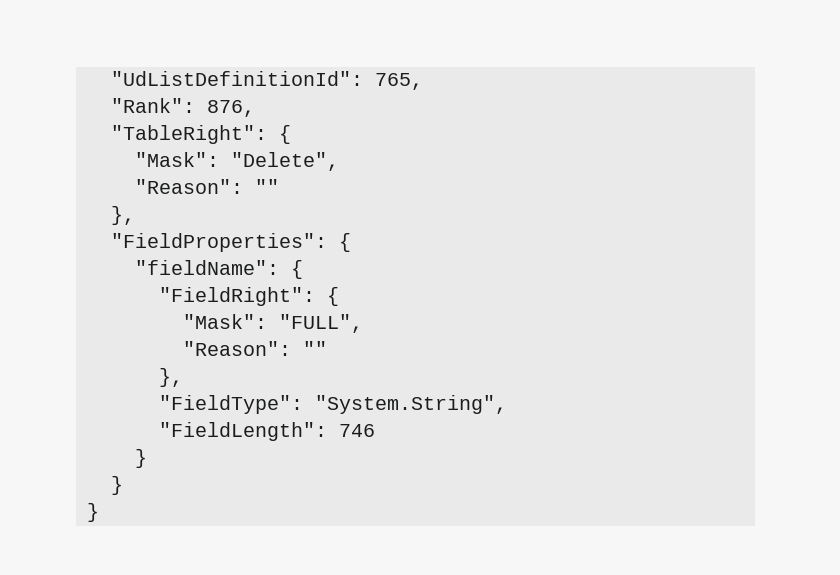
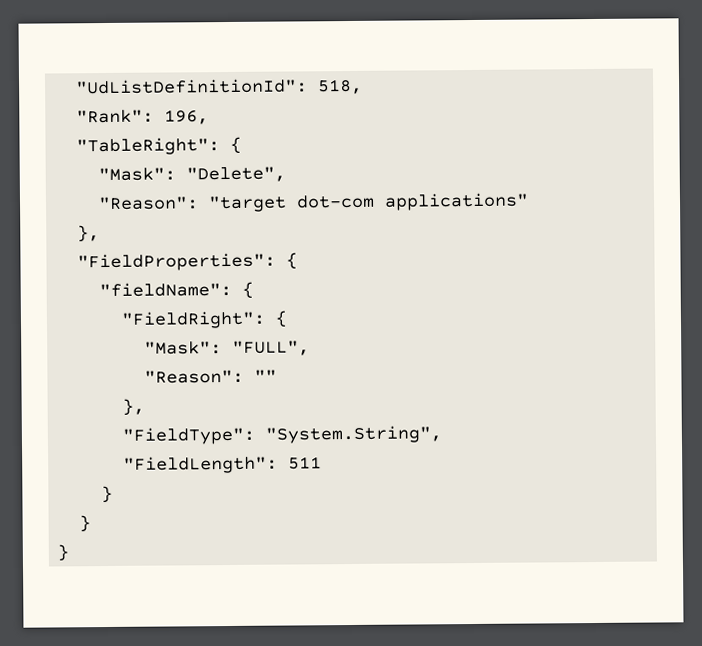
- "UdListDefinitionId": 765,
+ "UdListDefinitionId": 518,
- "Rank": 876,
+ "Rank": 196,
  "Mask": "Delete",
- "Reason": ""
+ "Reason": "target dot-com applications"
- "FieldLength": 746
+ "FieldLength": 511

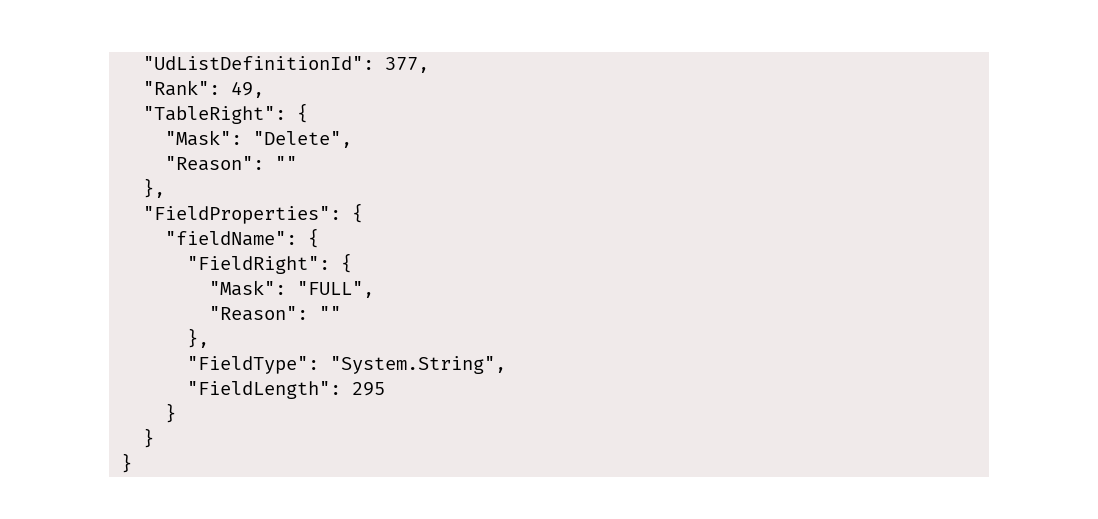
- "UdListDefinitionId": 518,
+ "UdListDefinitionId": 377,
- "Rank": 196,
+ "Rank": 49,
  "Mask": "Delete",
- "Reason": "target dot-com applications"
+ "Reason": ""
- "FieldLength": 511
+ "FieldLength": 295

